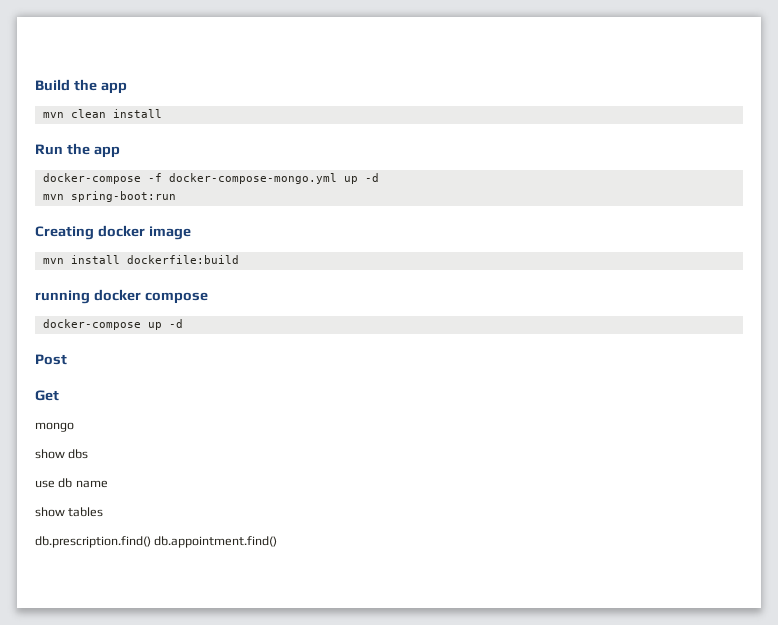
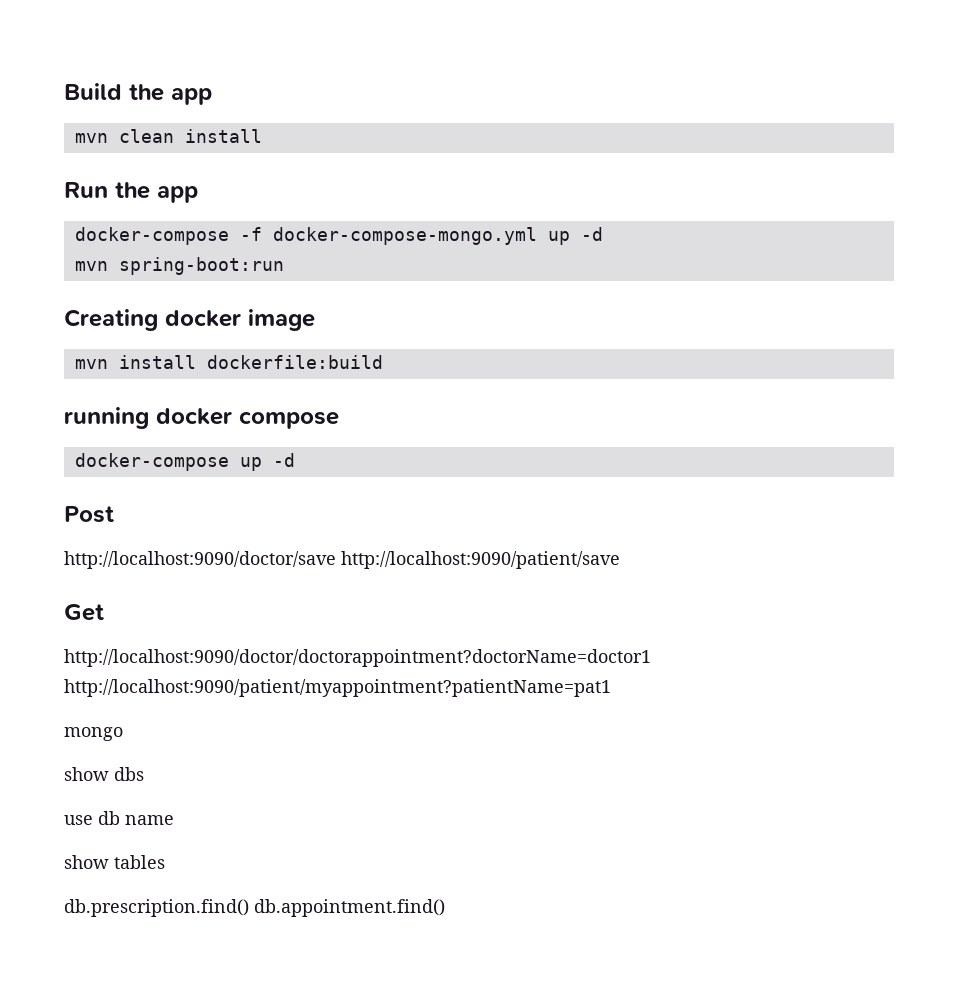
+ http://localhost:9090/doctor/save http://localhost:9090/patient/save
+ http://localhost:9090/doctor/doctorappointment?doctorName=doctor1 http://localhost:9090/patient/myappointment?patientName=pat1

